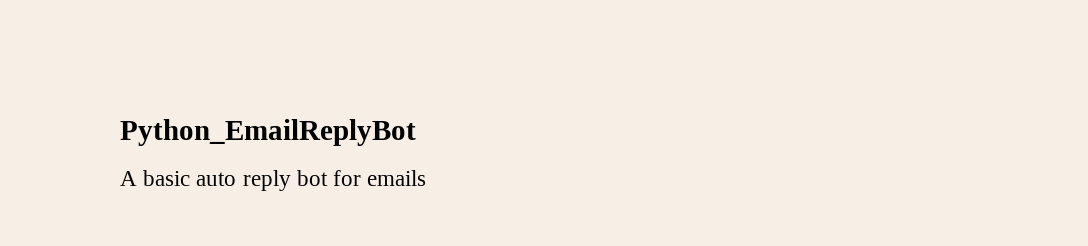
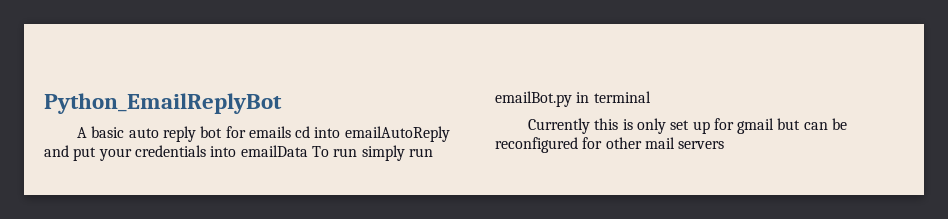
- A basic auto reply bot for emails
+ A basic auto reply bot for emails cd into emailAutoReply and put your credentials into emailData To run simply run emailBot.py in terminal
+ Currently this is only set up for gmail but can be reconfigured for other mail servers

